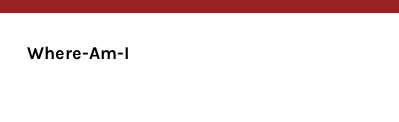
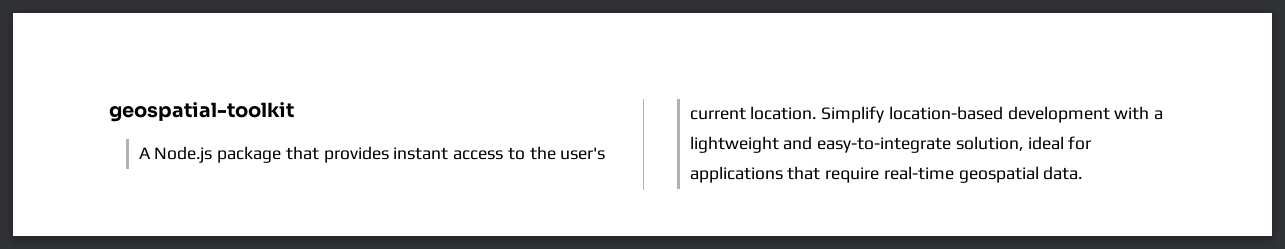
- Where-Am-I
+ geospatial-toolkit
+ A Node.js package that provides instant access to the user's current location. Simplify location-based development with a lightweight and easy-to-integrate solution, ideal for applications that require real-time geospatial data.

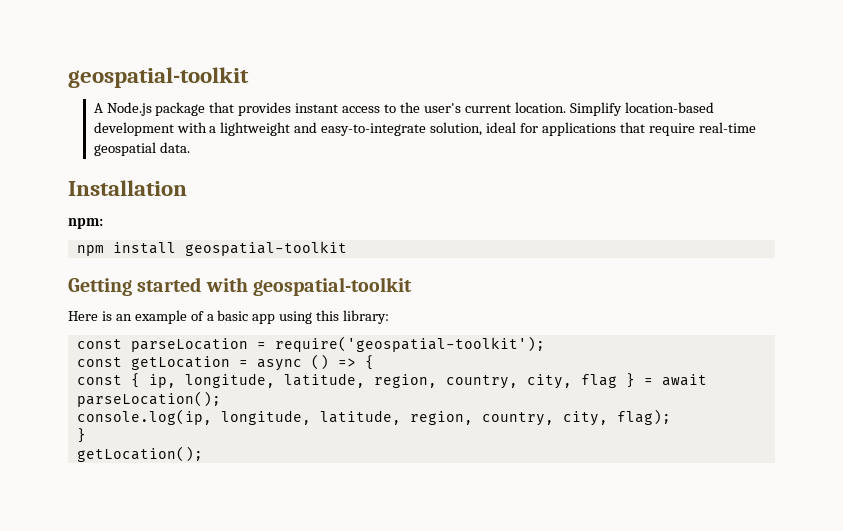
+ Installation
+ npm:
+ npm install geospatial-toolkit
+ Getting started with geospatial-toolkit
+ Here is an example of a basic app using this library:
+ const parseLocation = require('geospatial-toolkit');
+ const getLocation = async () => {
+ const { ip, longitude, latitude, region, country, city, flag } = await parseLocation();
+ console.log(ip, longitude, latitude, region, country, city, flag);
+ }
+ getLocation();

